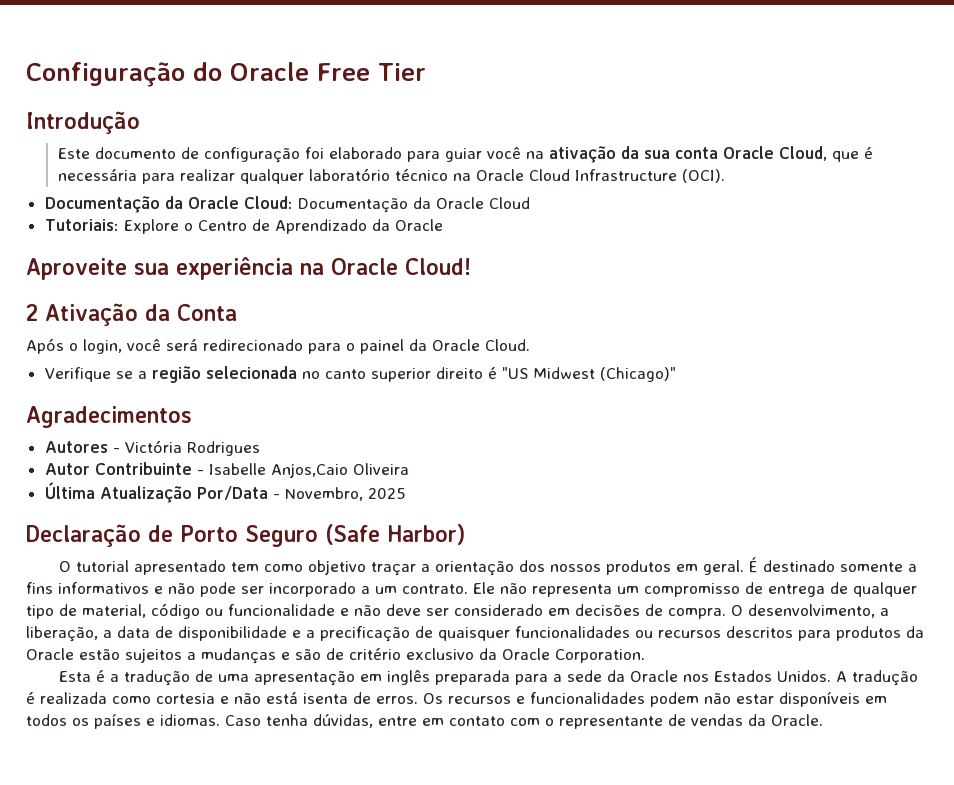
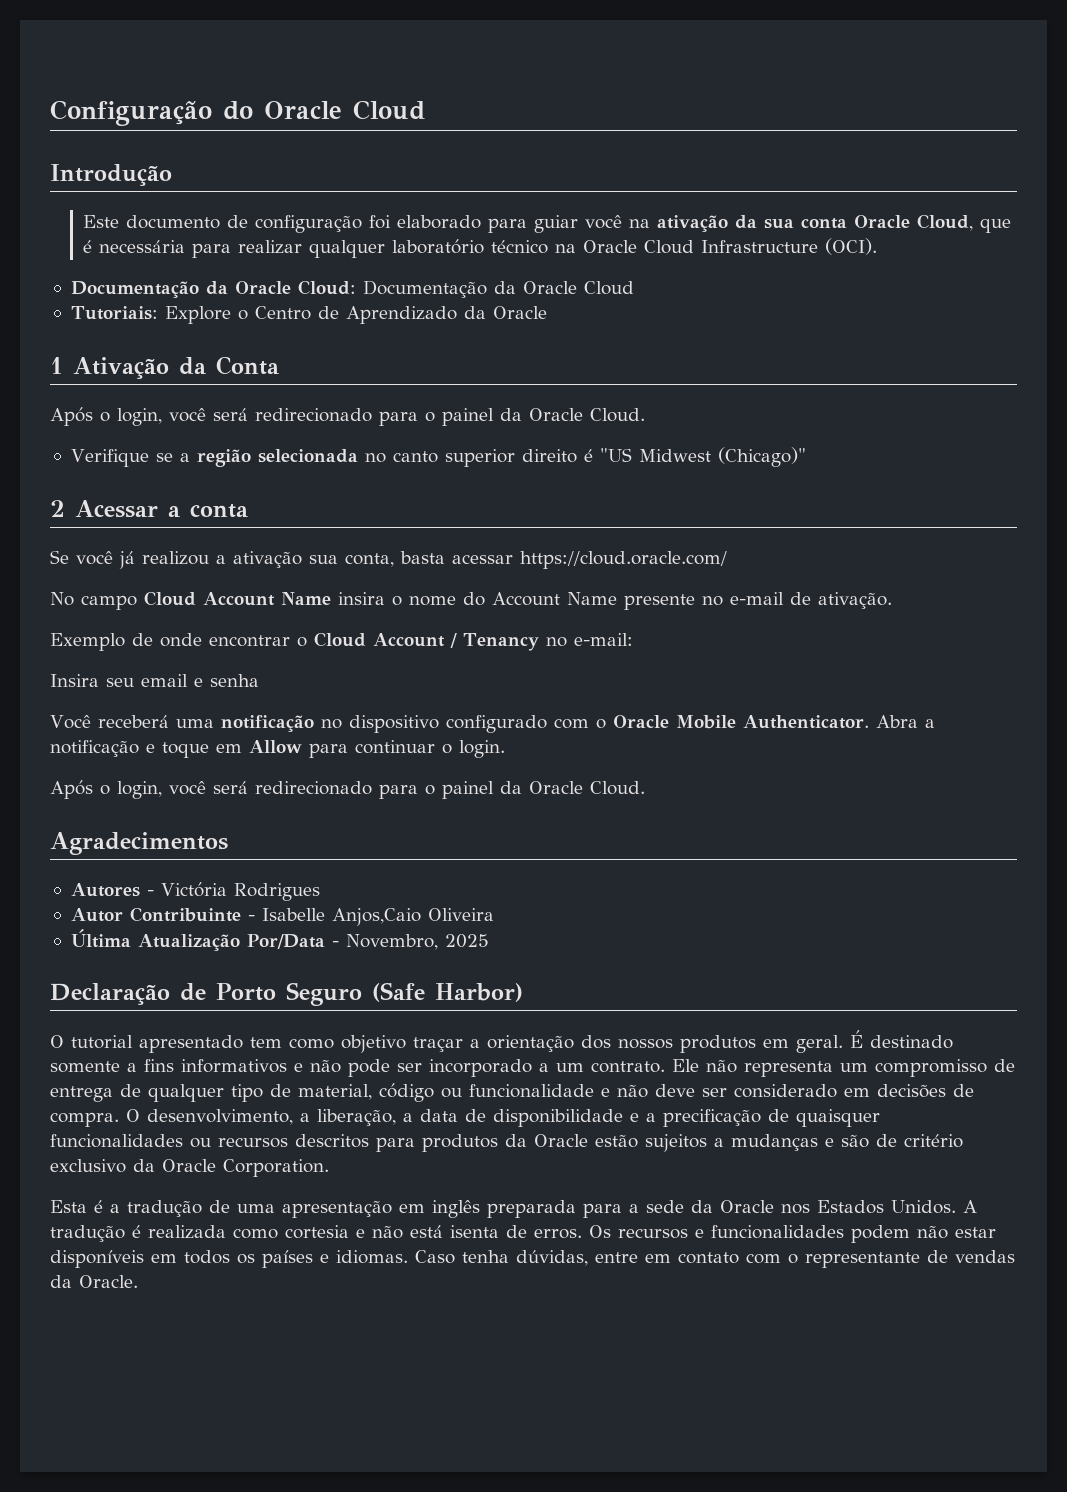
- Configuração do Oracle Free Tier
+ Configuração do Oracle Cloud
- Aproveite sua experiência na Oracle Cloud!
- 2 Ativação da Conta
+ 1 Ativação da Conta
+ 2 Acessar a conta
+ Se você já realizou a ativação sua conta, basta acessar https://cloud.oracle.com/
+ No campo Cloud Account Name insira o nome do Account Name presente no e-mail de ativação.
+ Exemplo de onde encontrar o Cloud Account / Tenancy no e-mail:
+ Insira seu email e senha
+ Você receberá uma notificação no dispositivo configurado com o Oracle Mobile Authenticator. Abra a notificação e toque em Allow para continuar o login.
+ Após o login, você será redirecionado para o painel da Oracle Cloud.

